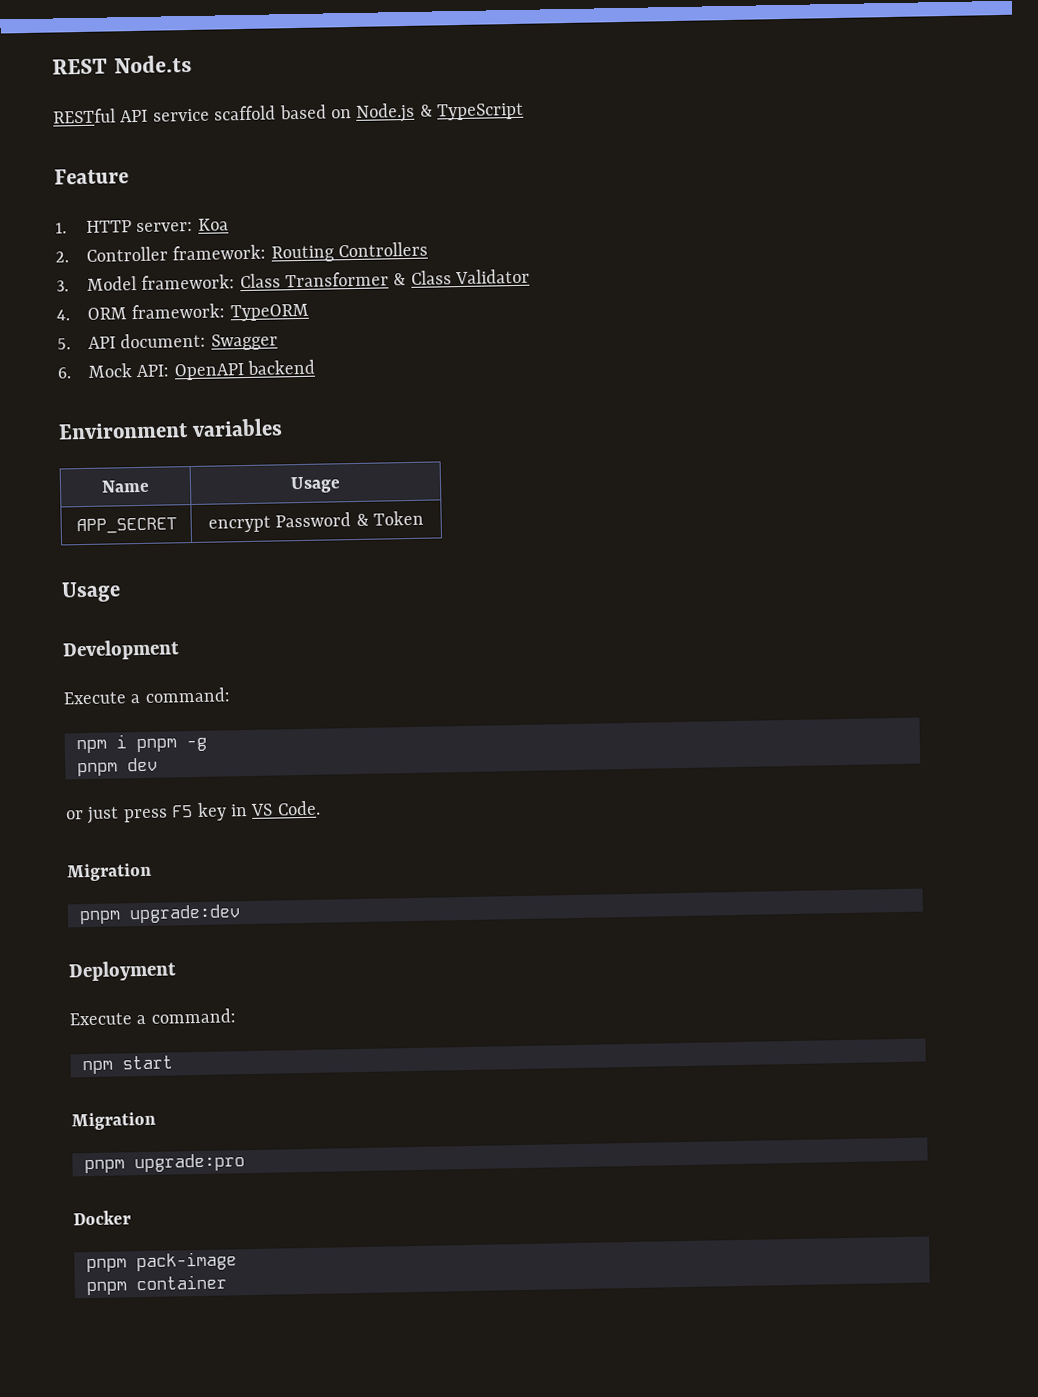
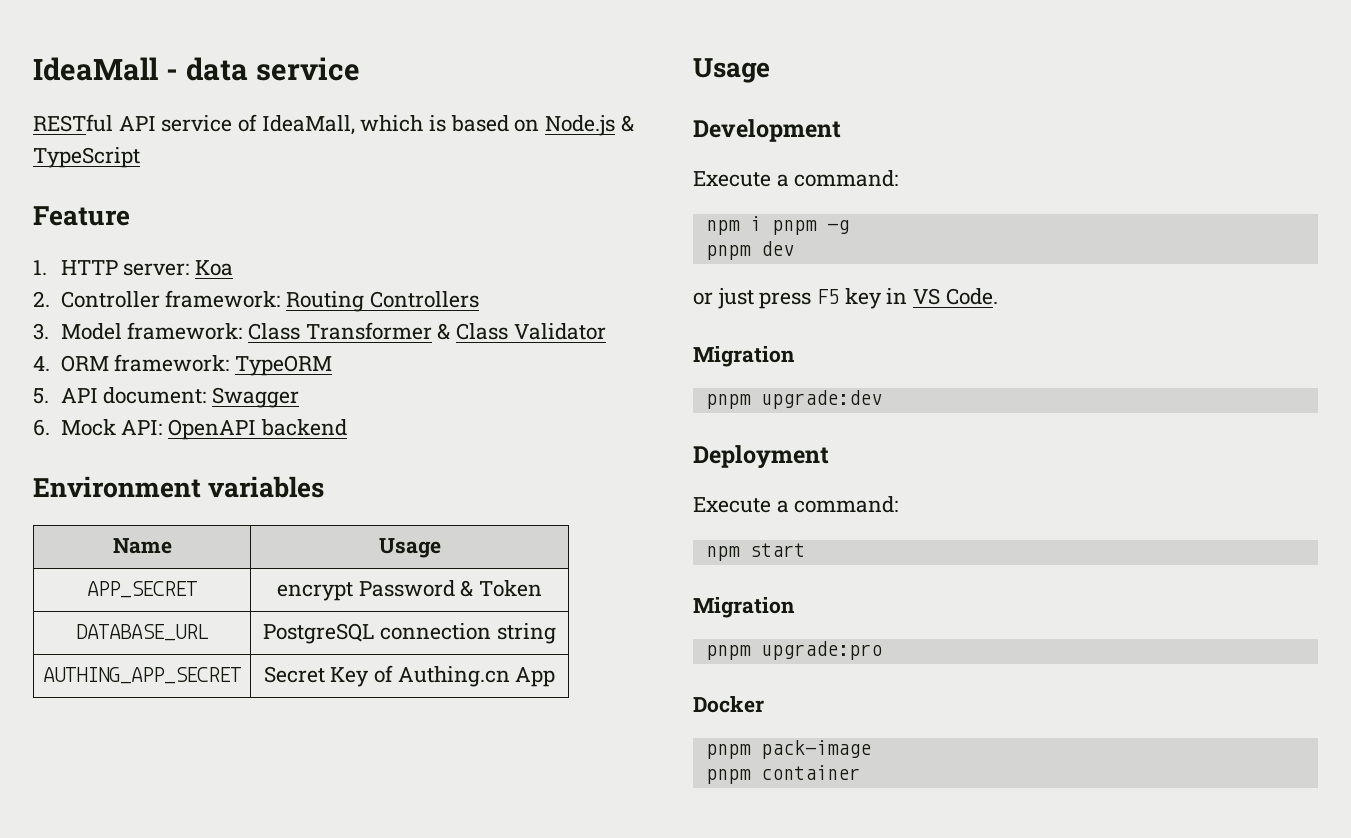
- REST Node.ts
+ IdeaMall - data service
- RESTful API service scaffold based on Node.js & TypeScript
+ RESTful API service of IdeaMall, which is based on Node.js & TypeScript
+ DATABASE_URL | PostgreSQL connection string
+ AUTHING_APP_SECRET | Secret Key of Authing.cn App

